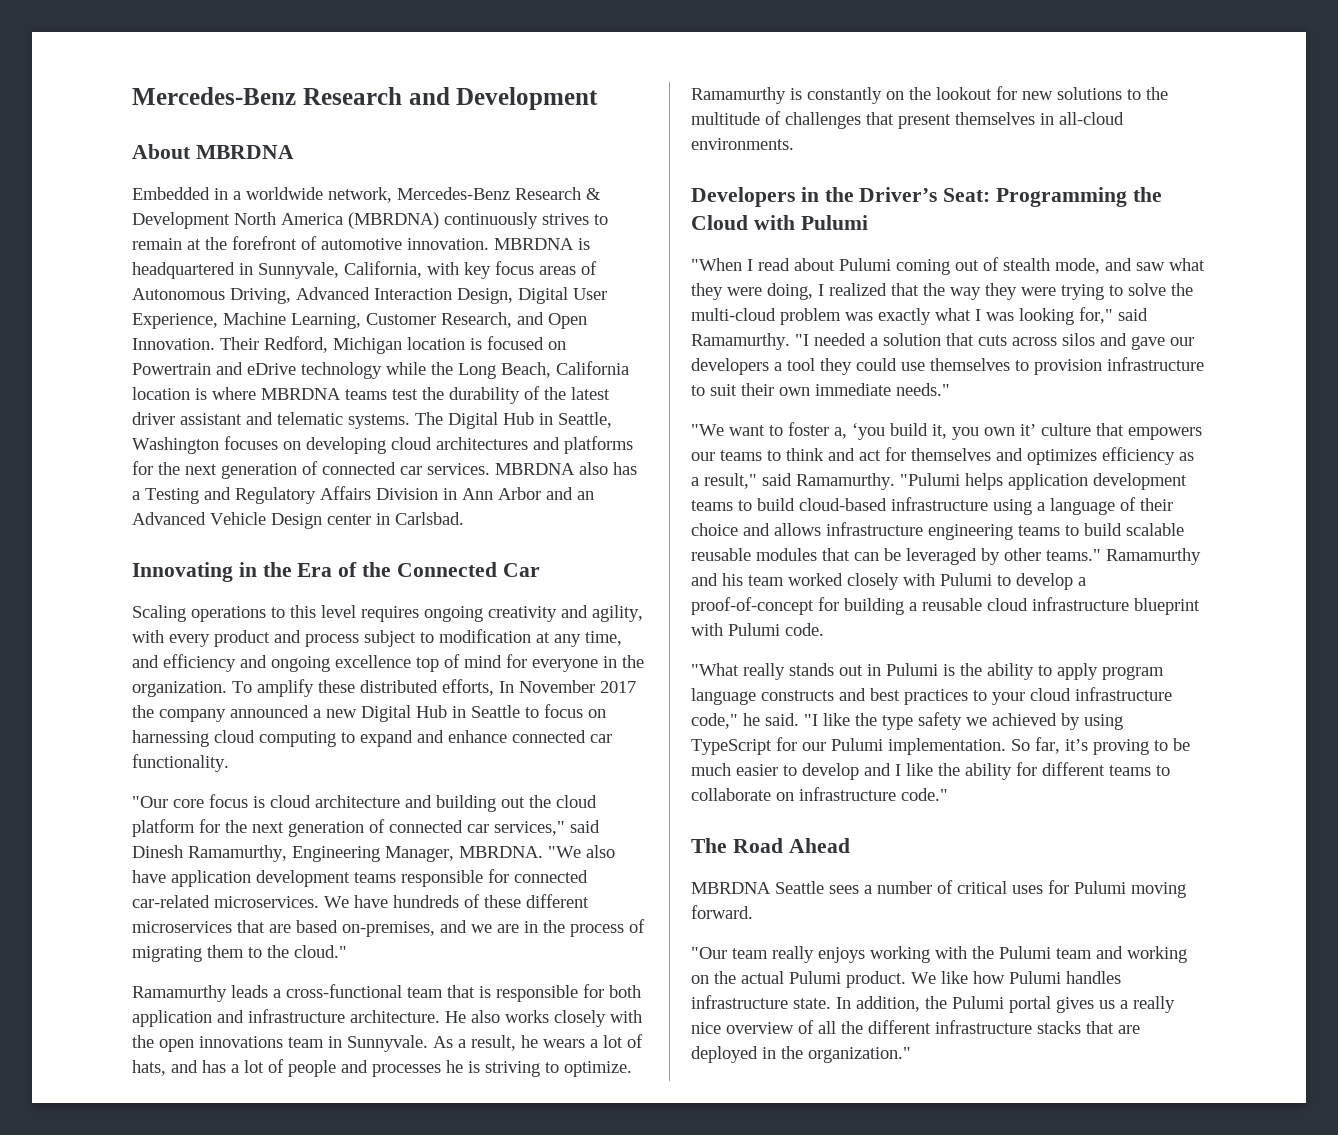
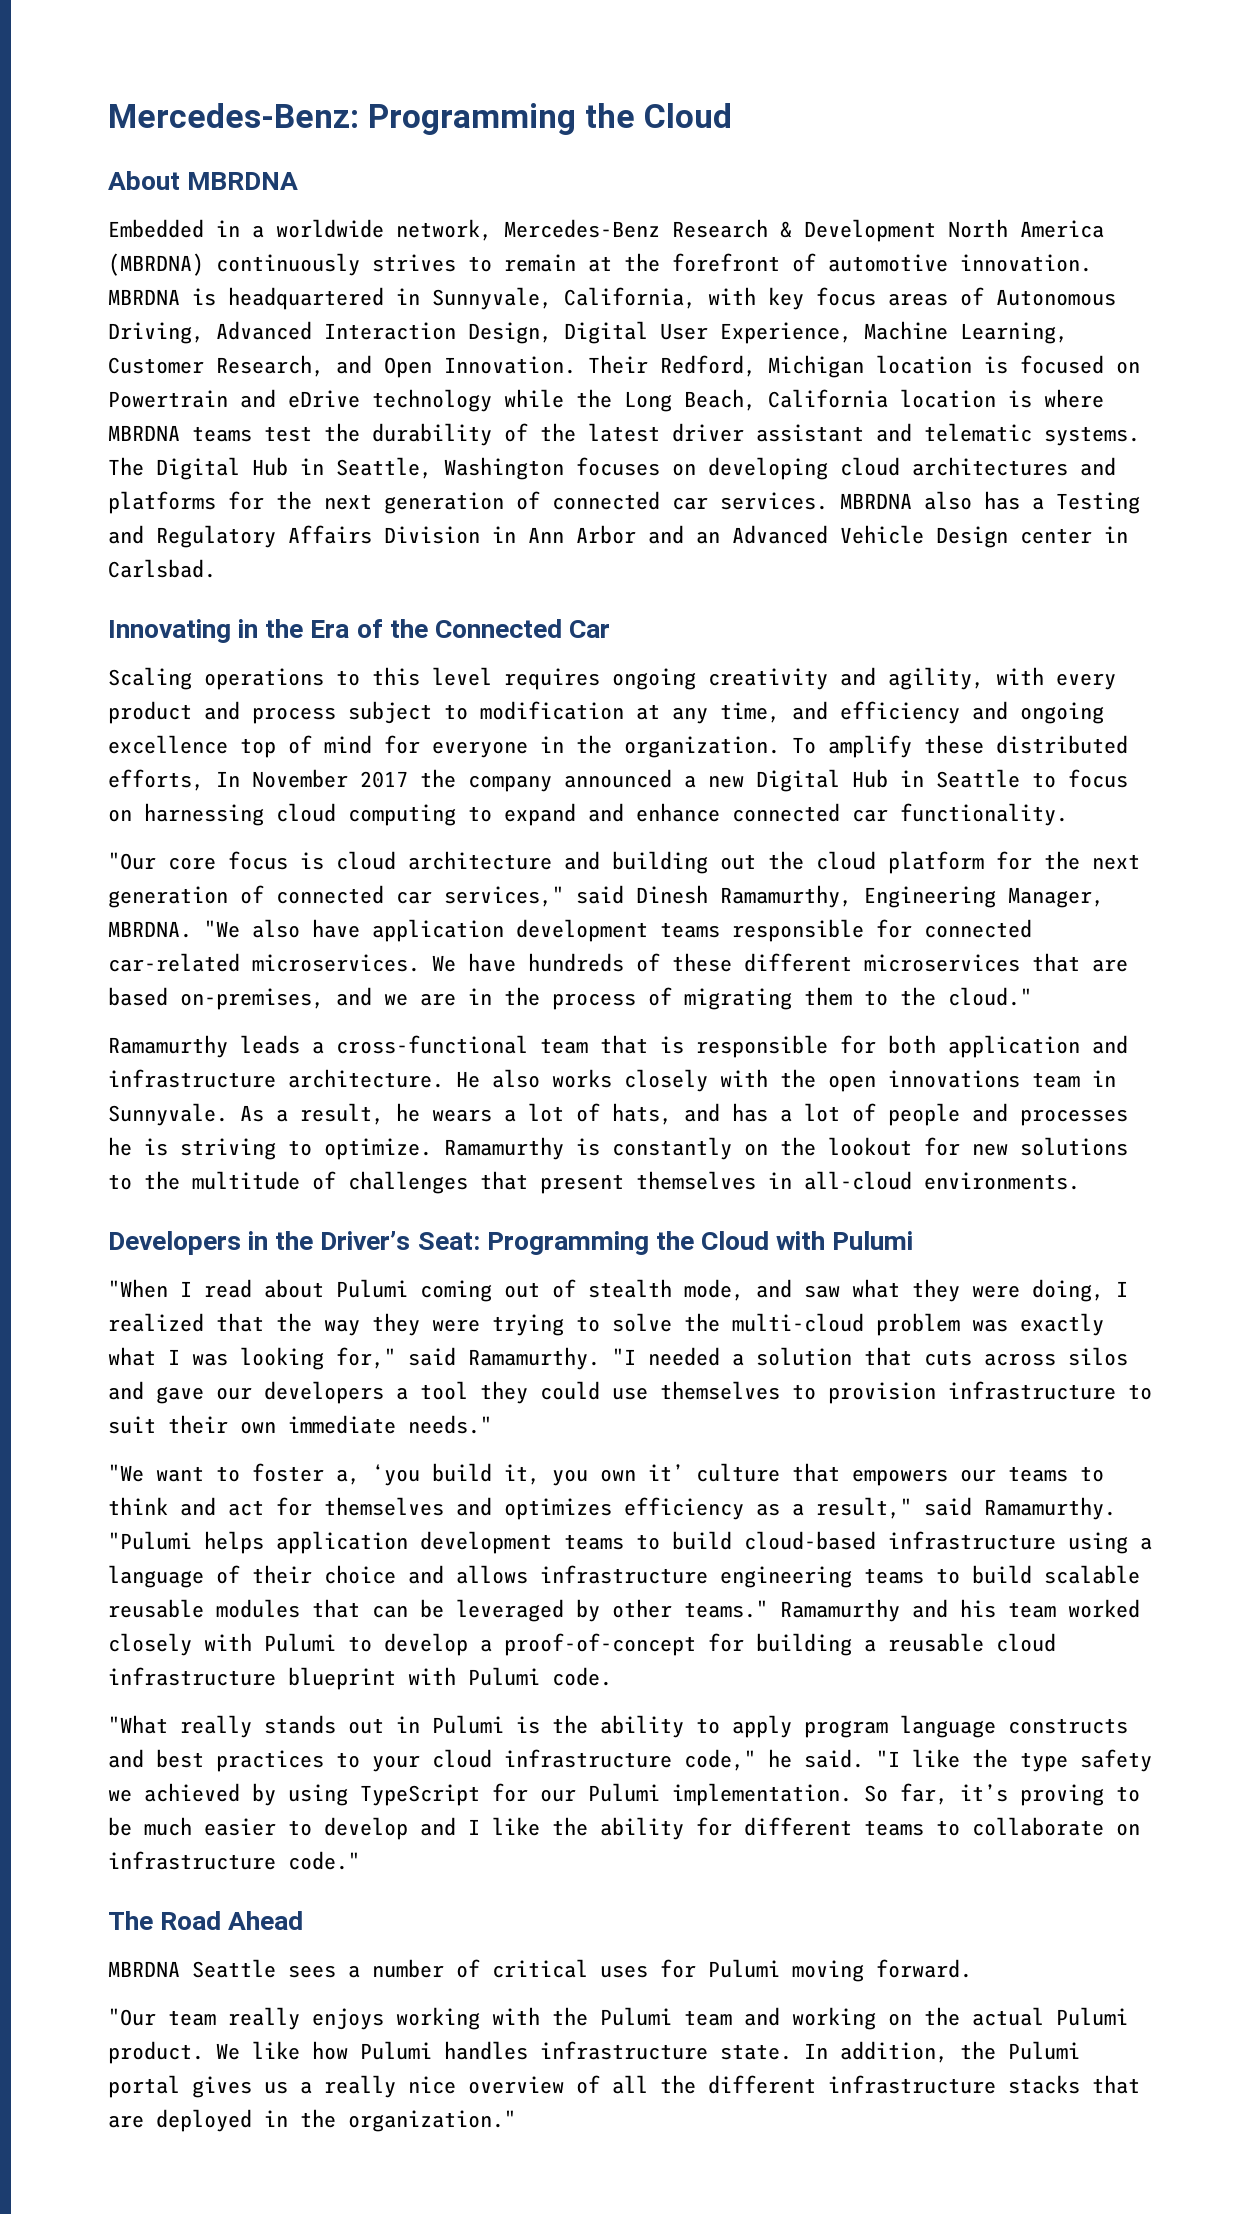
- Mercedes-Benz Research and Development
+ Mercedes-Benz: Programming the Cloud

